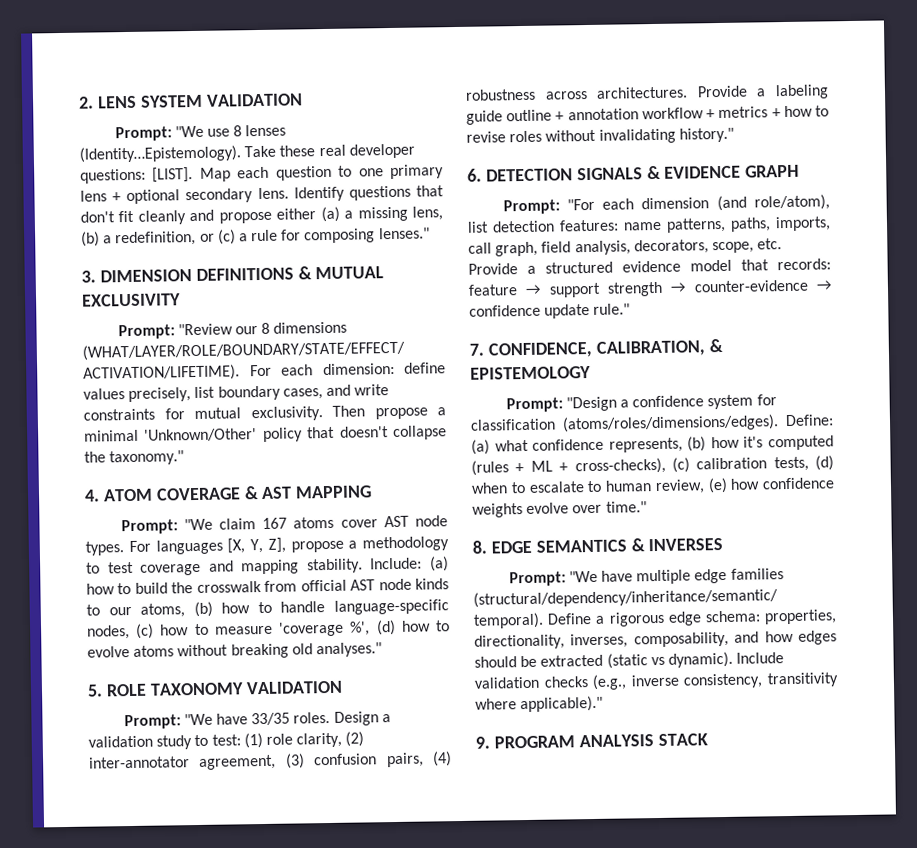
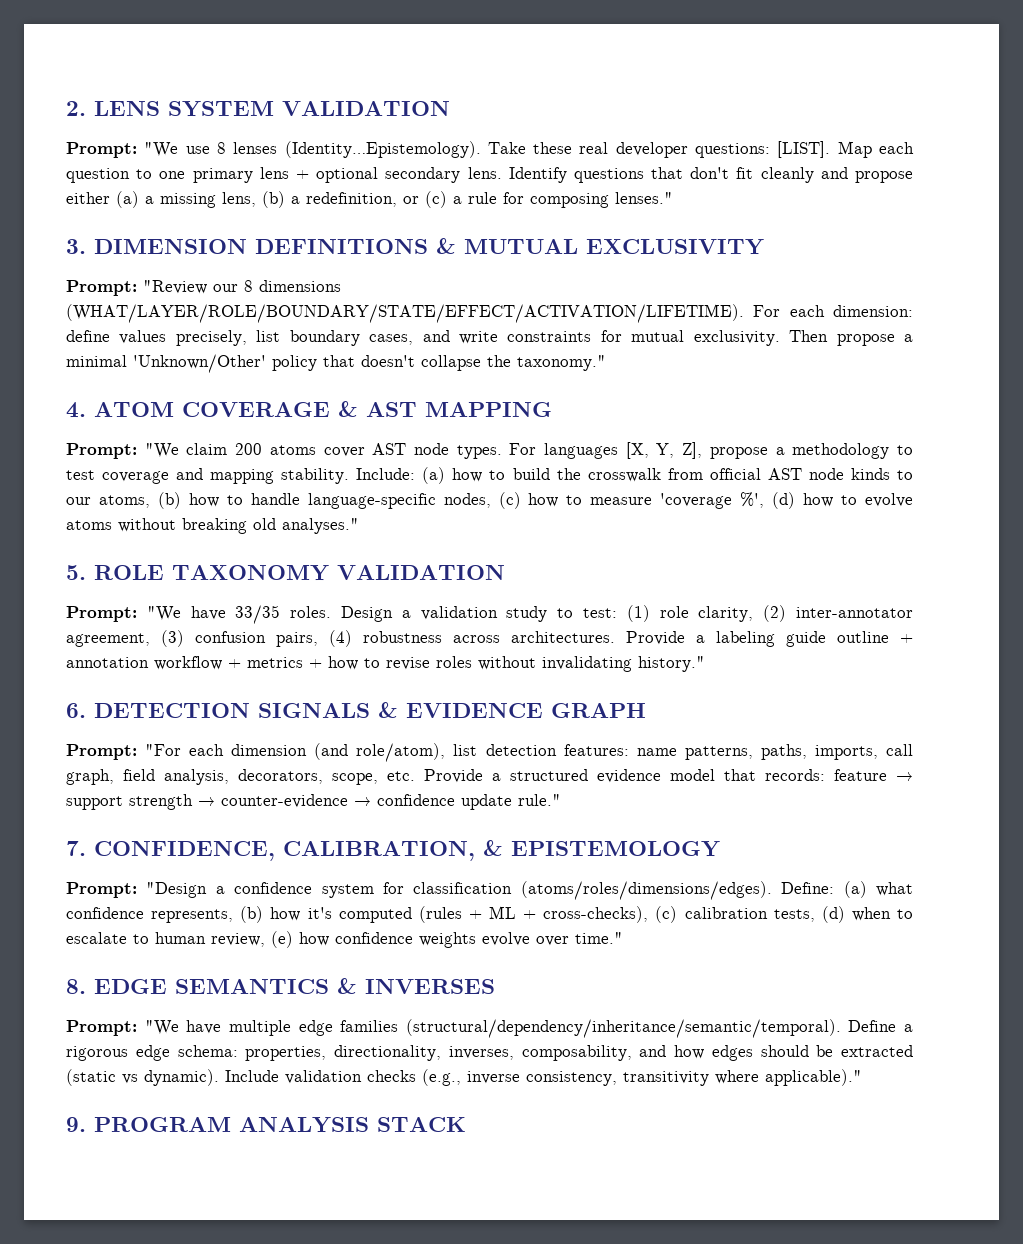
- Prompt: "We claim 167 atoms cover AST node types.
+ Prompt: "We claim 200 atoms cover AST node types.

